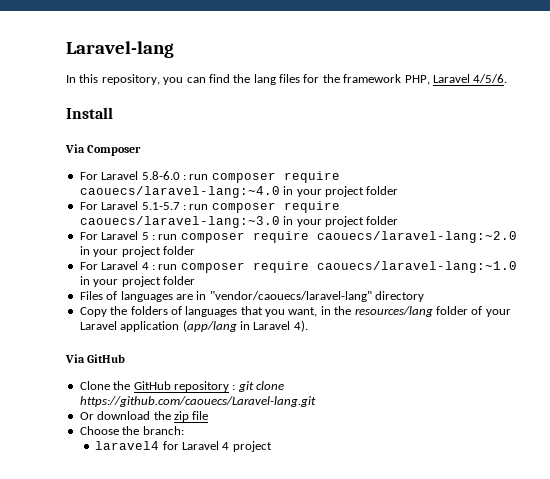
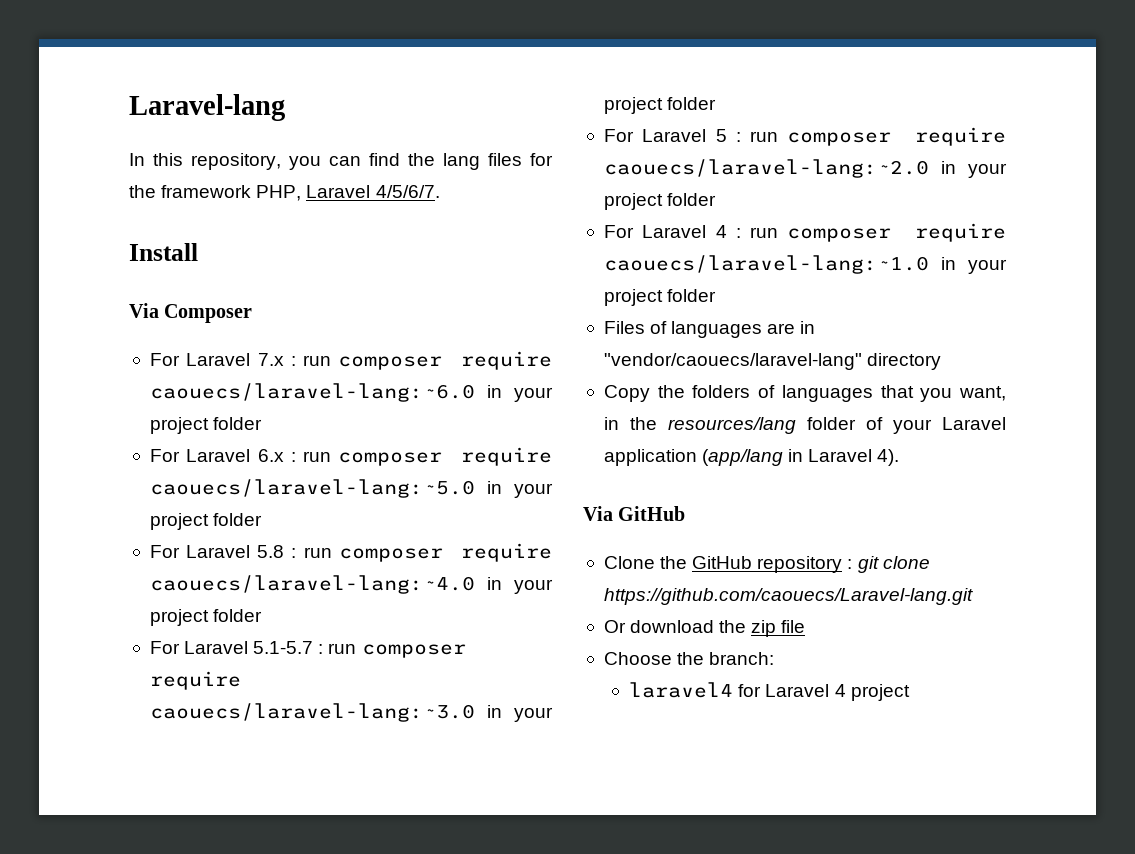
- In this repository, you can find the lang files for the framework PHP, Laravel 4/5/6.
+ In this repository, you can find the lang files for the framework PHP, Laravel 4/5/6/7.
- For Laravel 5.8-6.0 : run composer require caouecs/laravel-lang:~4.0 in your project folder
+ For Laravel 7.x : run composer require caouecs/laravel-lang:~6.0 in your project folder
+ For Laravel 6.x : run composer require caouecs/laravel-lang:~5.0 in your project folder
+ For Laravel 5.8 : run composer require caouecs/laravel-lang:~4.0 in your project folder

